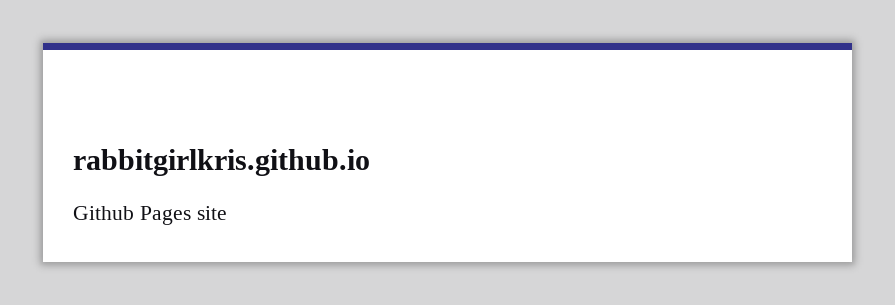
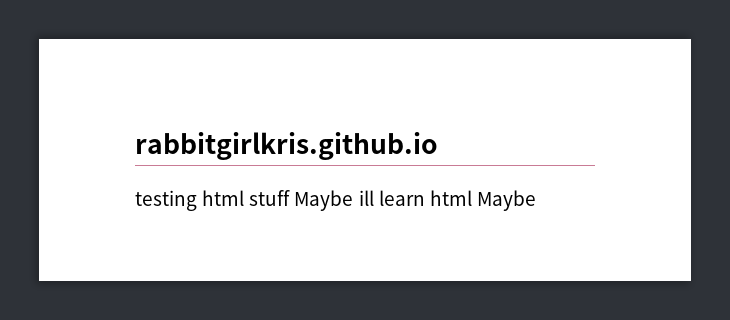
- Github Pages site
+ testing html stuff Maybe ill learn html Maybe

